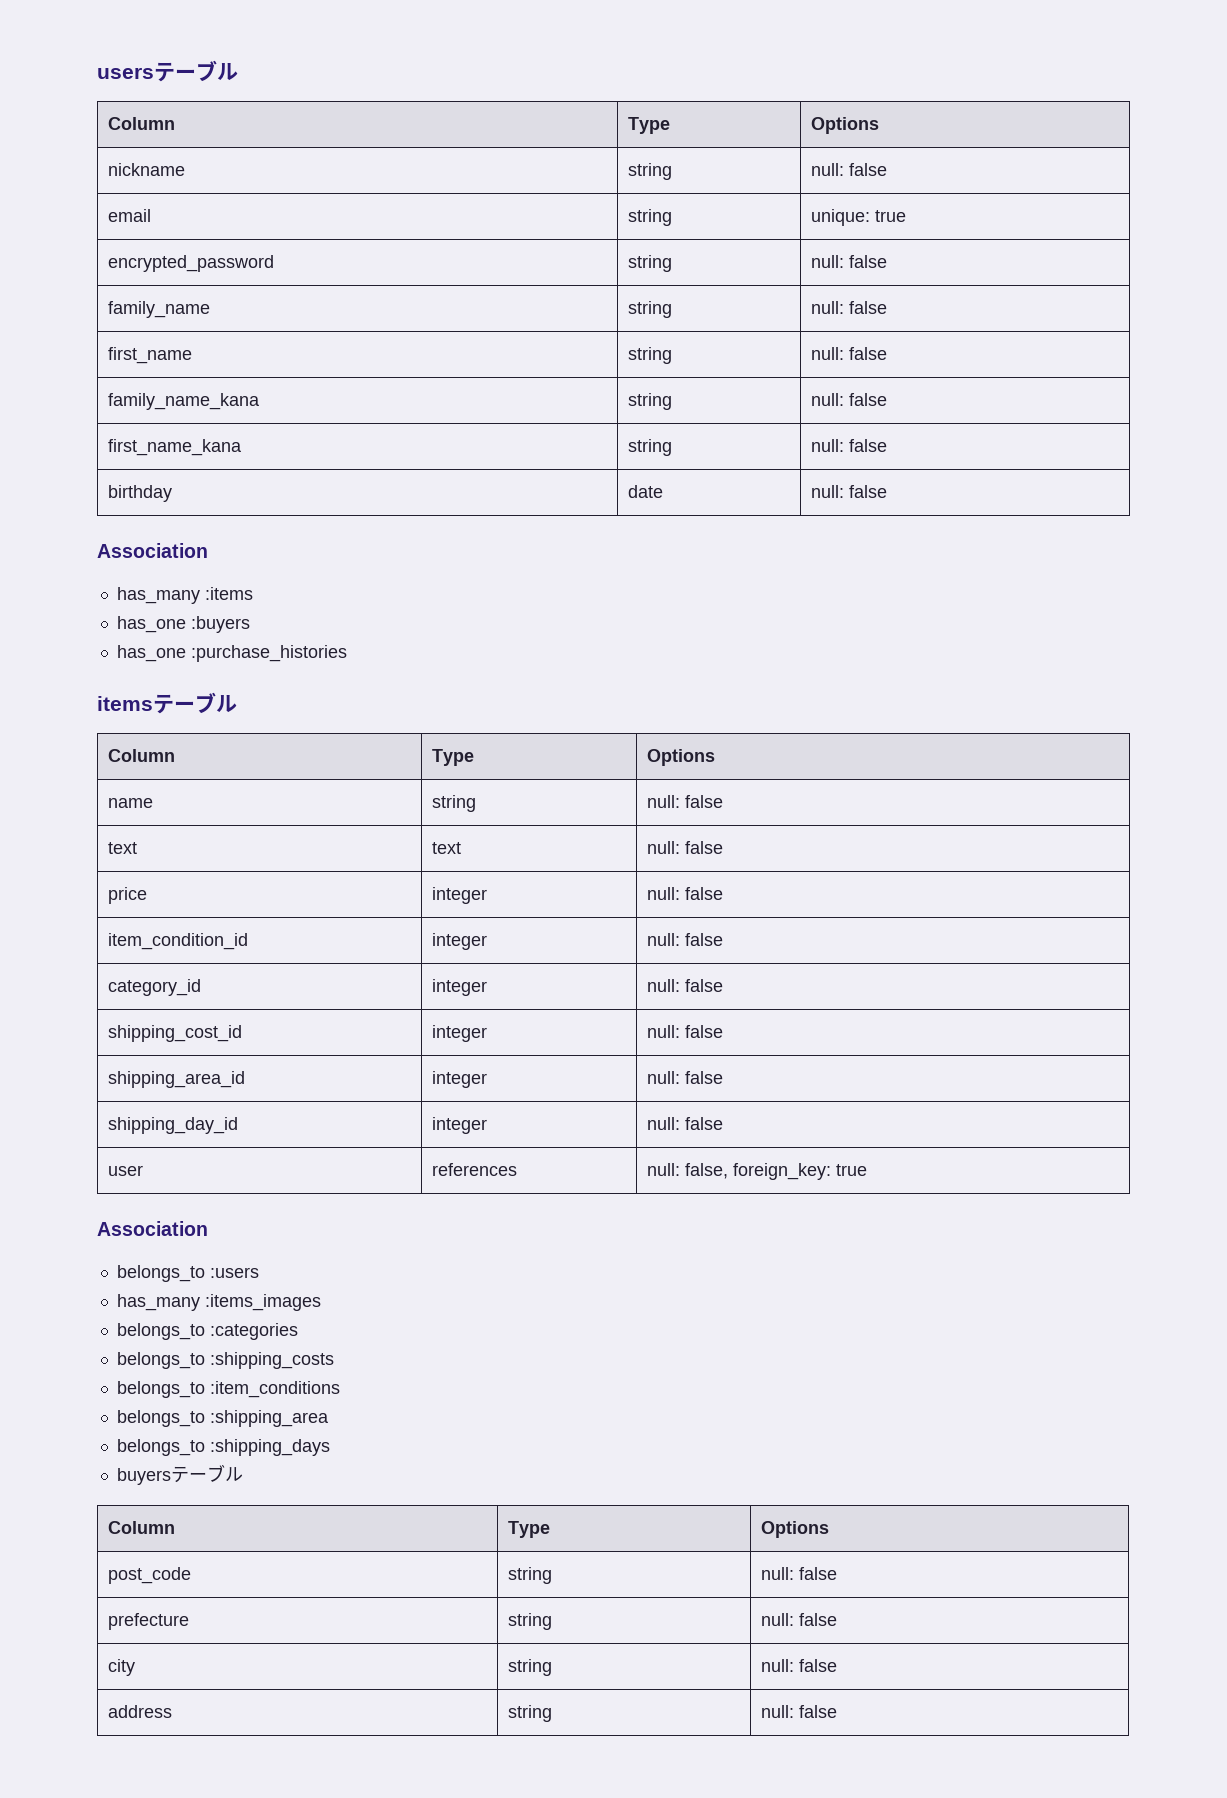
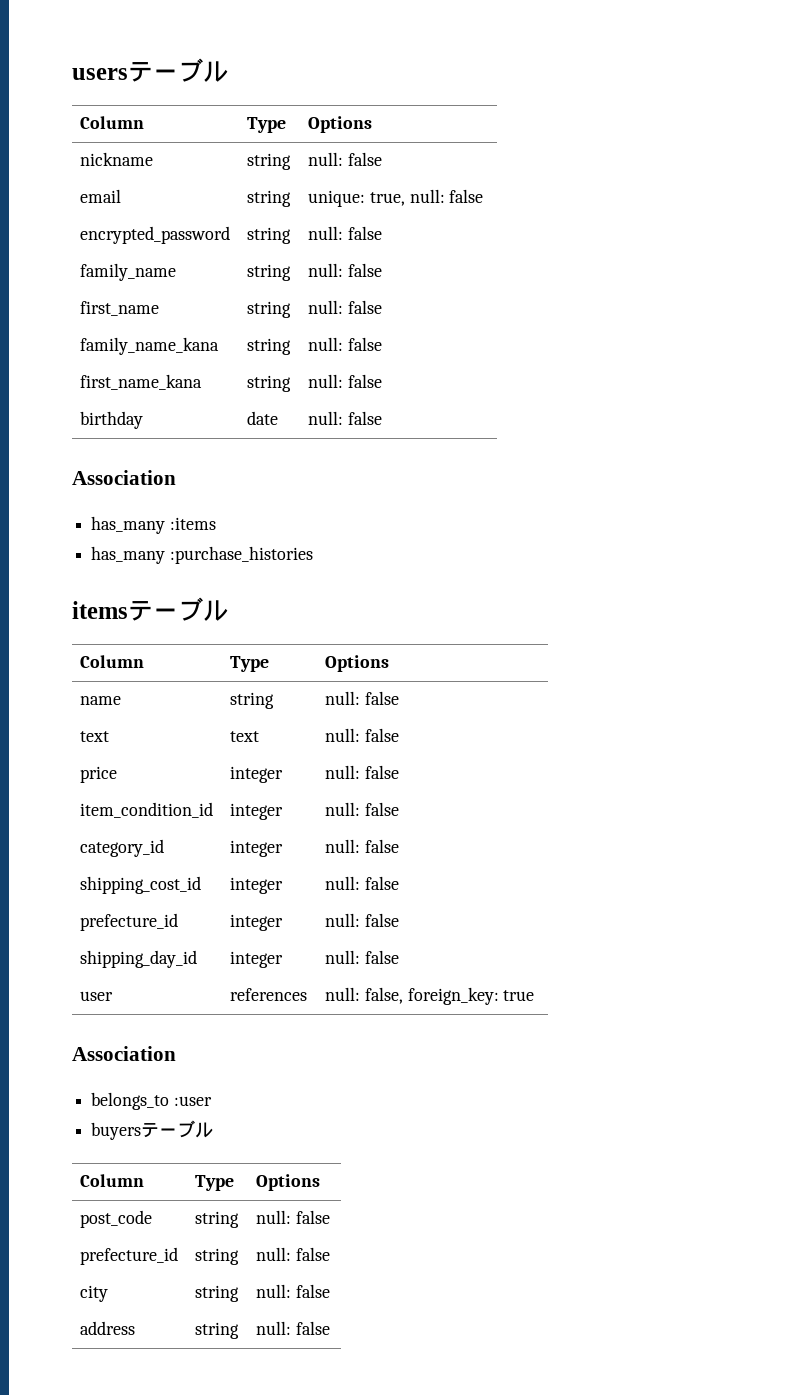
- email | string | unique: true
+ email | string | unique: true, null: false
- has_one :buyers
- has_one :purchase_histories
+ has_many :purchase_histories
- shipping_area_id | integer | null: false
+ prefecture_id | integer | null: false
- belongs_to :users
- has_many :items_images
- belongs_to :categories
- belongs_to :shipping_costs
- belongs_to :item_conditions
- belongs_to :shipping_area
- belongs_to :shipping_days
+ belongs_to :user
- prefecture | string | null: false
+ prefecture_id | string | null: false

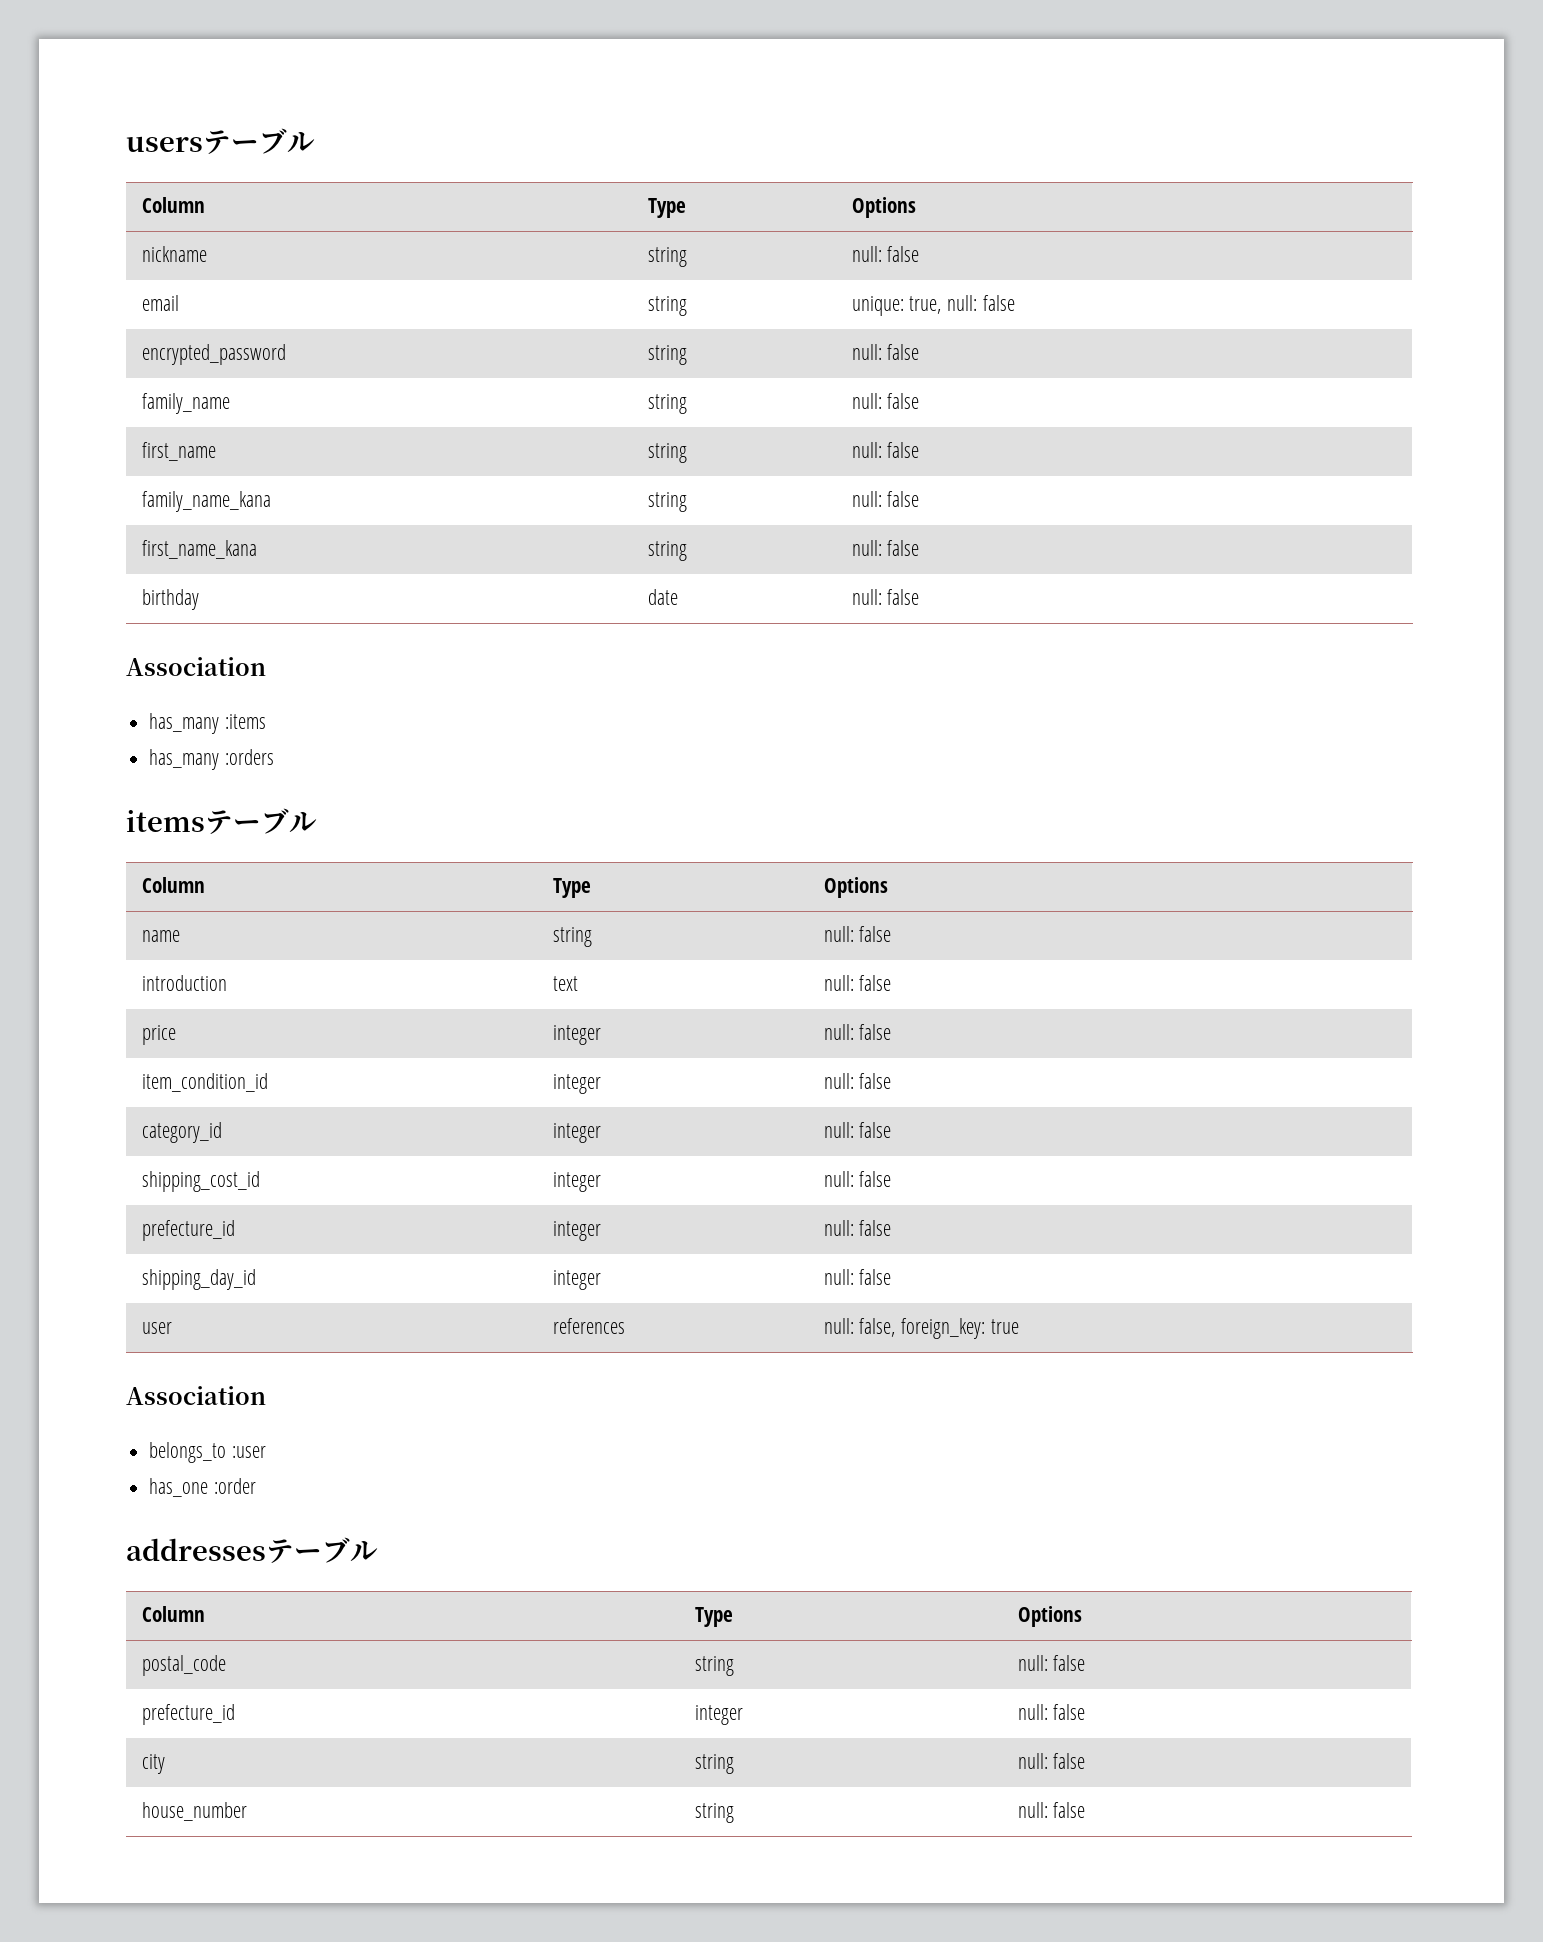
- has_many :purchase_histories
+ has_many :orders
- text | text | null: false
+ introduction | text | null: false
- buyersテーブル
+ has_one :order
+ addressesテーブル
  Column | Type | Options
- post_code | string | null: false
- prefecture_id | string | null: false
+ postal_code | string | null: false
+ prefecture_id | integer | null: false
- address | string | null: false
+ house_number | string | null: false

